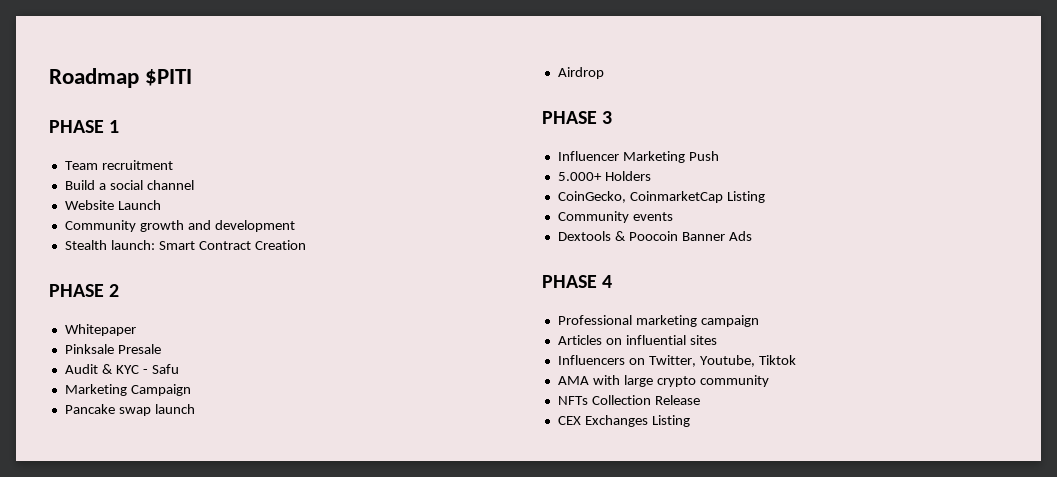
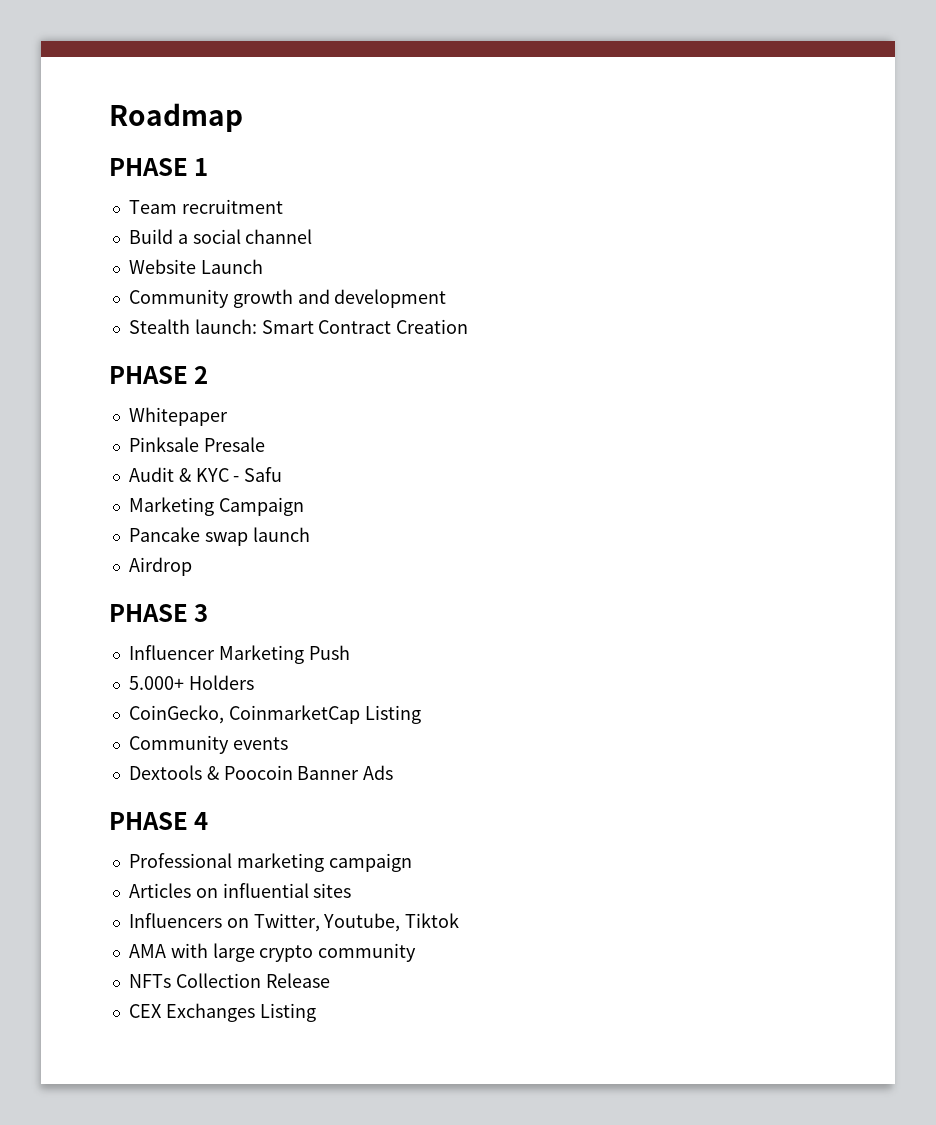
- Roadmap $PITI
+ Roadmap

